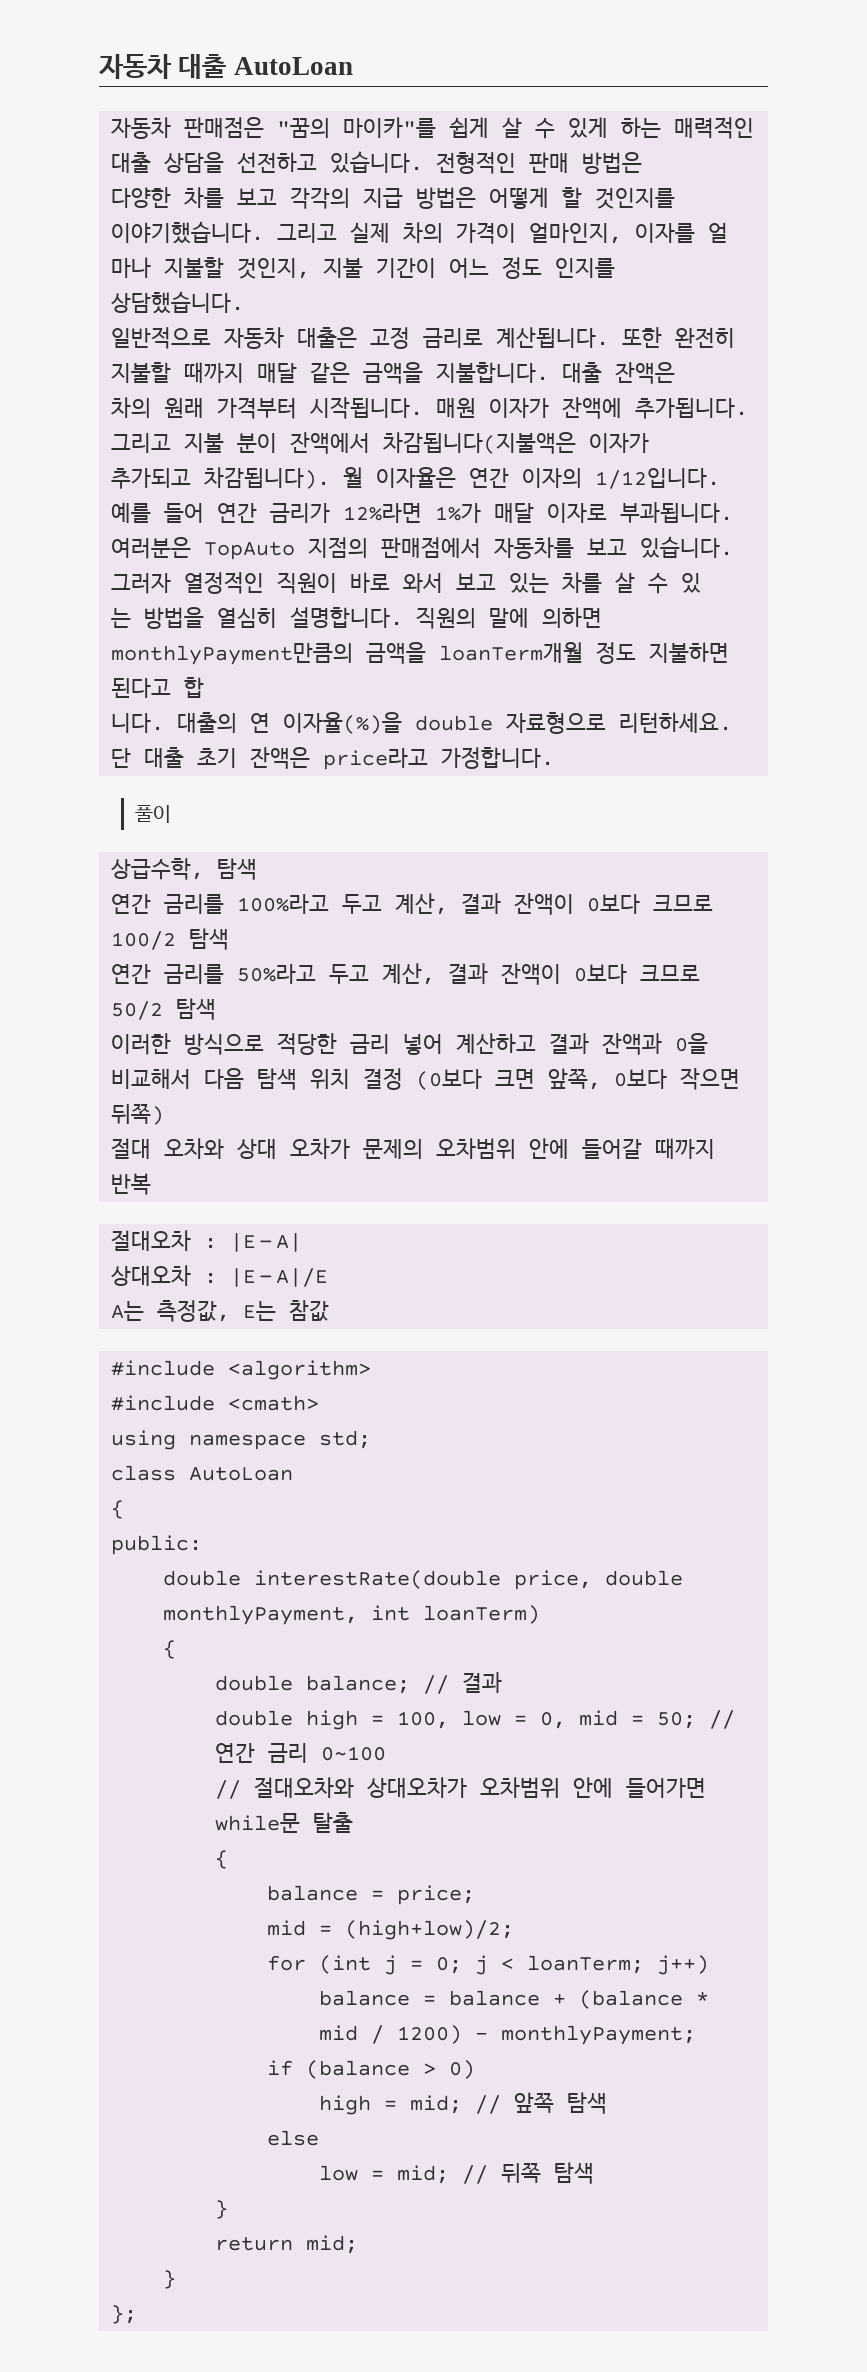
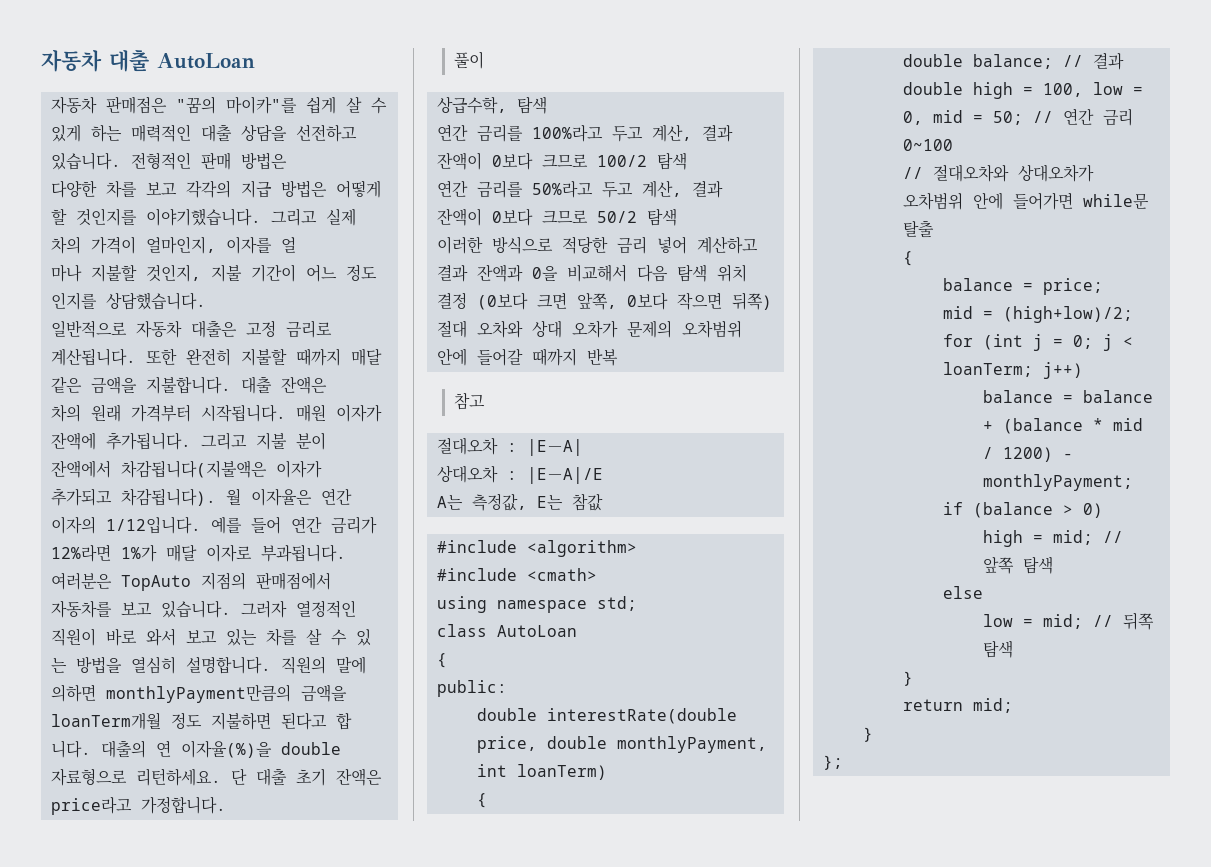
+ 참고

